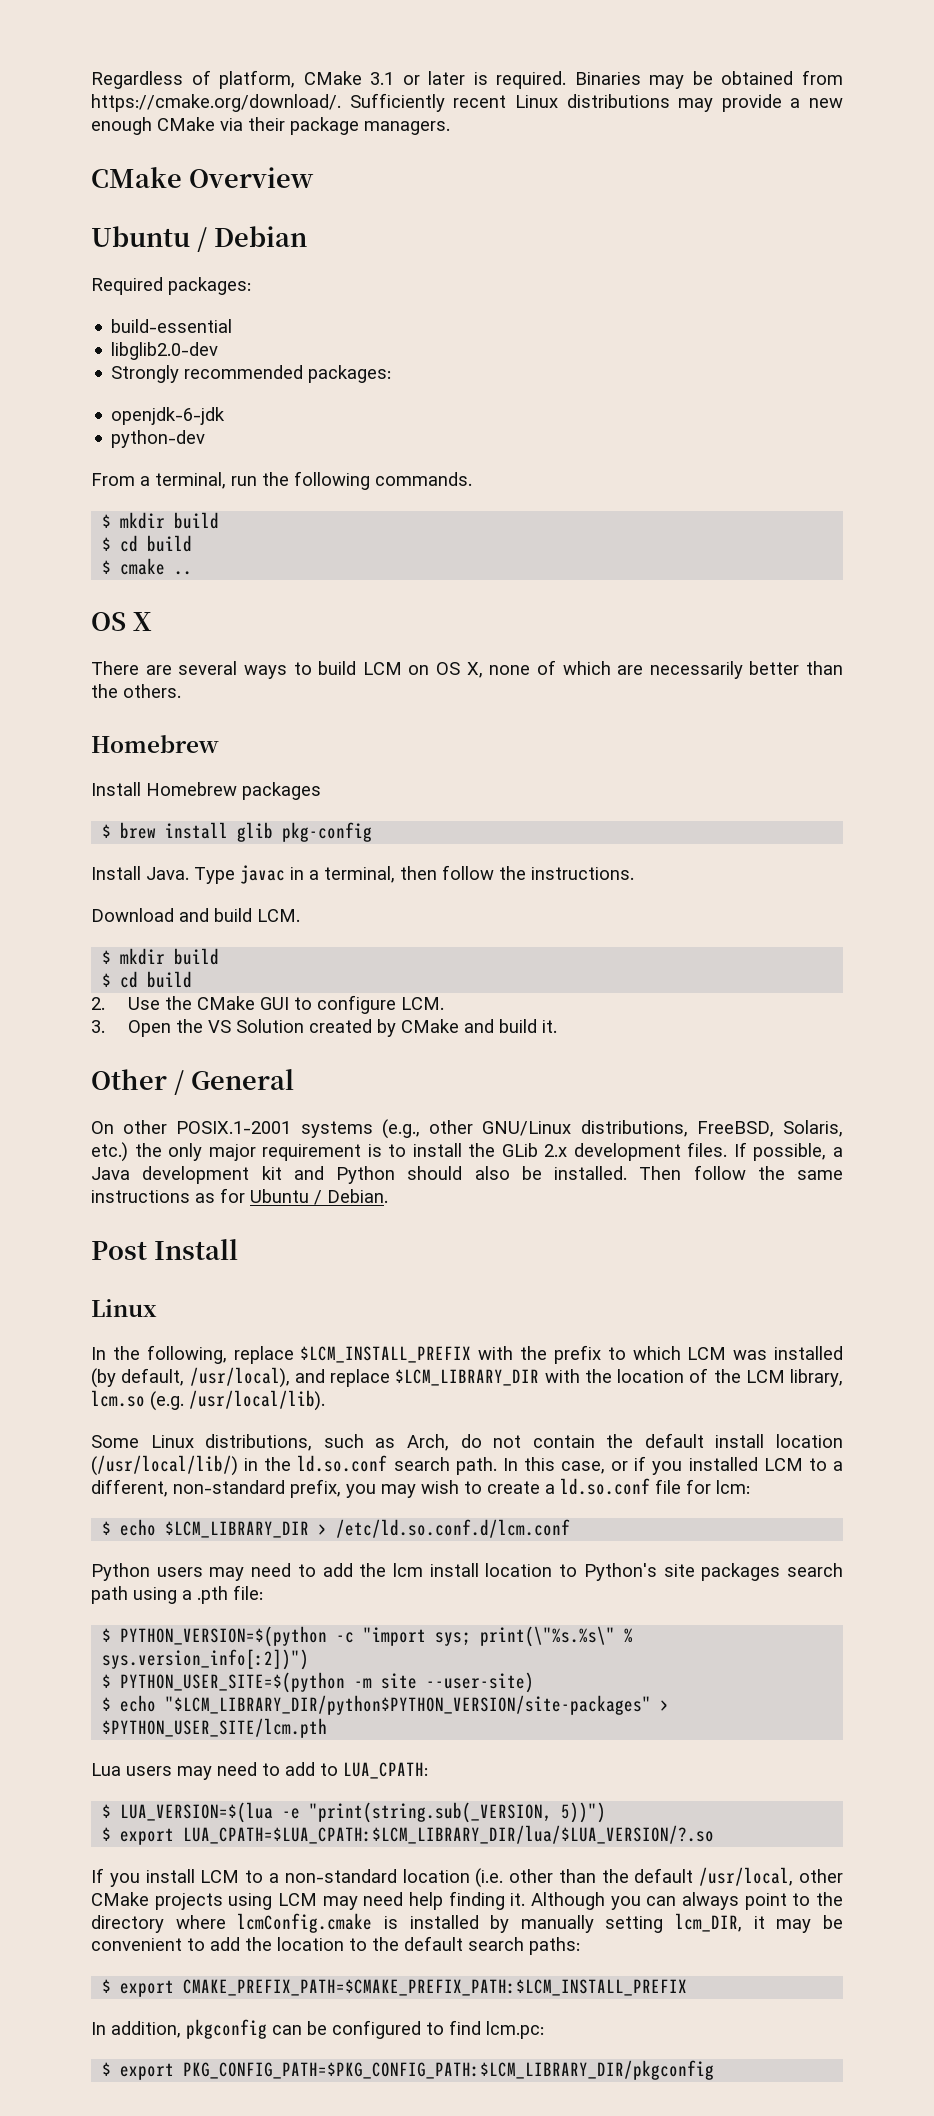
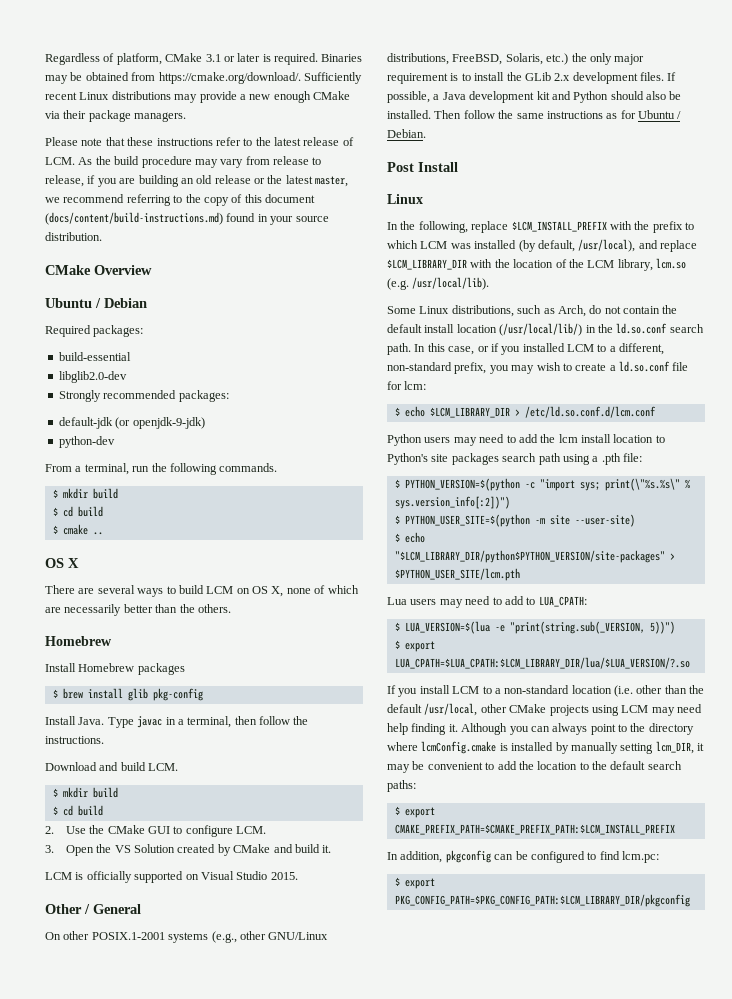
+ Please note that these instructions refer to the latest release of LCM. As the build procedure may vary from release to release, if you are building an old release or the latest master, we recommend referring to the copy of this document (docs/content/build-instructions.md) found in your source distribution.
- openjdk-6-jdk
+ default-jdk (or openjdk-9-jdk)
+ LCM is officially supported on Visual Studio 2015.

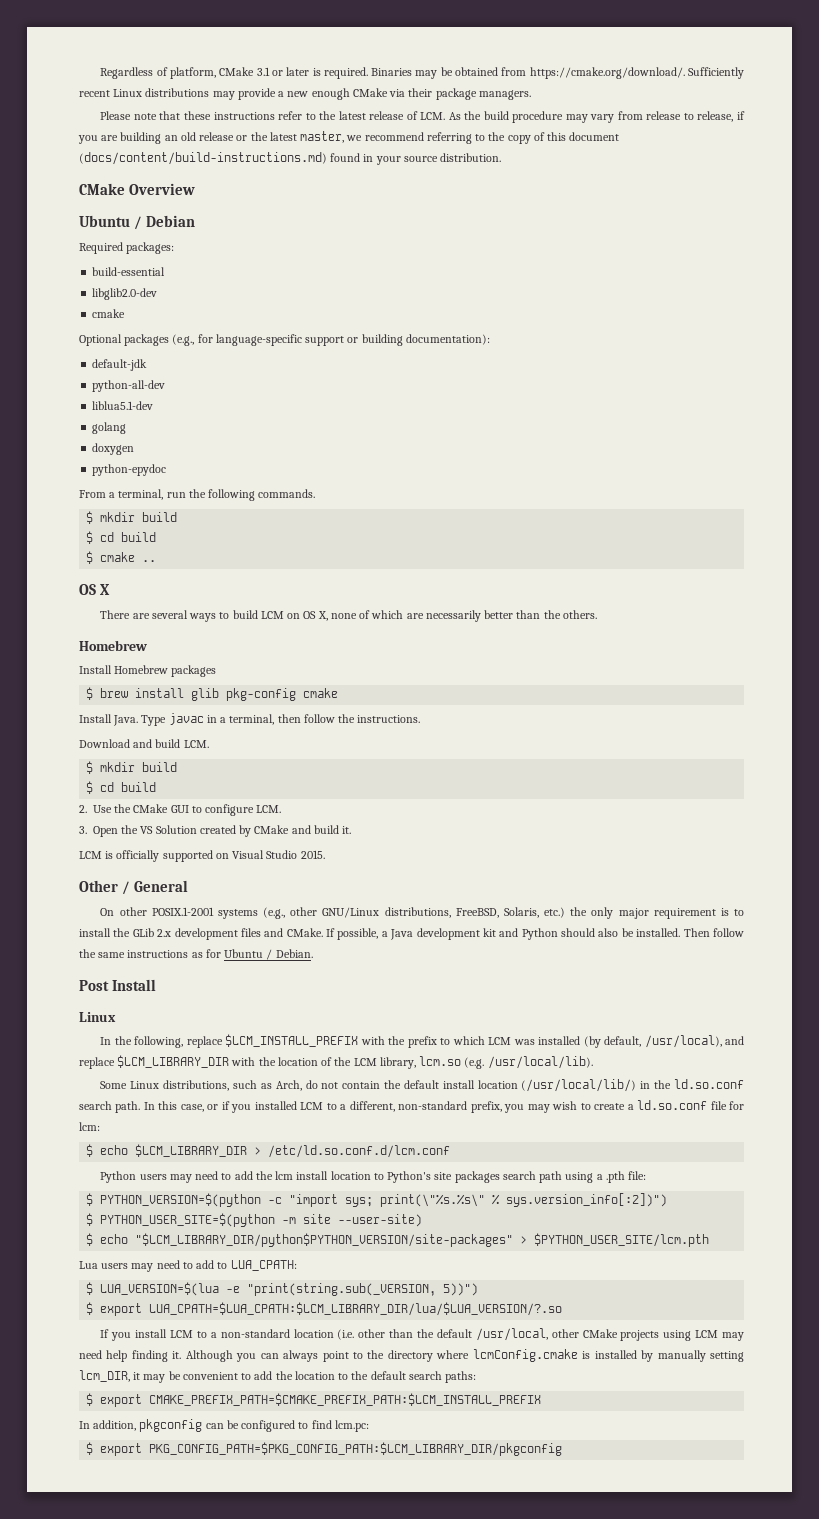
  libglib2.0-dev
- Strongly recommended packages:
- default-jdk (or openjdk-9-jdk)
- python-dev
+ cmake
+ Optional packages (e.g., for language-specific support or building documentation):
+ default-jdk
+ python-all-dev
+ liblua5.1-dev
+ golang
+ doxygen
+ python-epydoc
- $ brew install glib pkg-config
+ $ brew install glib pkg-config cmake
- On other POSIX.1-2001 systems (e.g., other GNU/Linux distributions, FreeBSD, Solaris, etc.) the only major requirement is to install the GLib 2.x development files.
+ On other POSIX.1-2001 systems (e.g., other GNU/Linux distributions, FreeBSD, Solaris, etc.) the only major requirement is to install the GLib 2.x development files and CMake.

